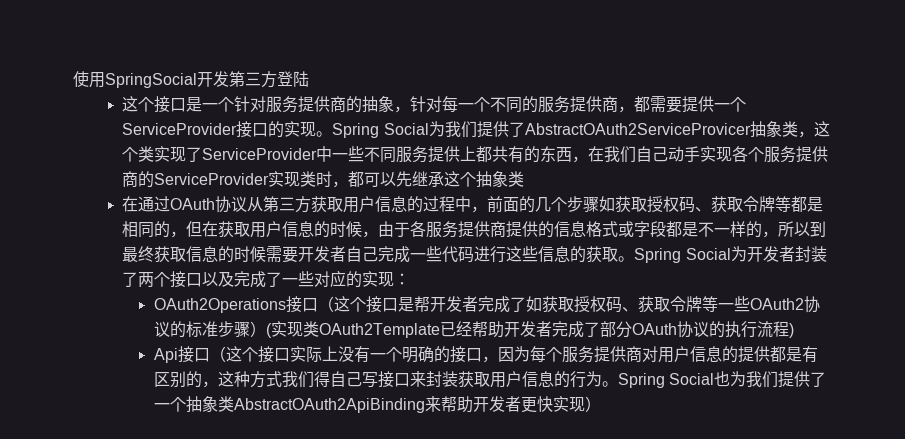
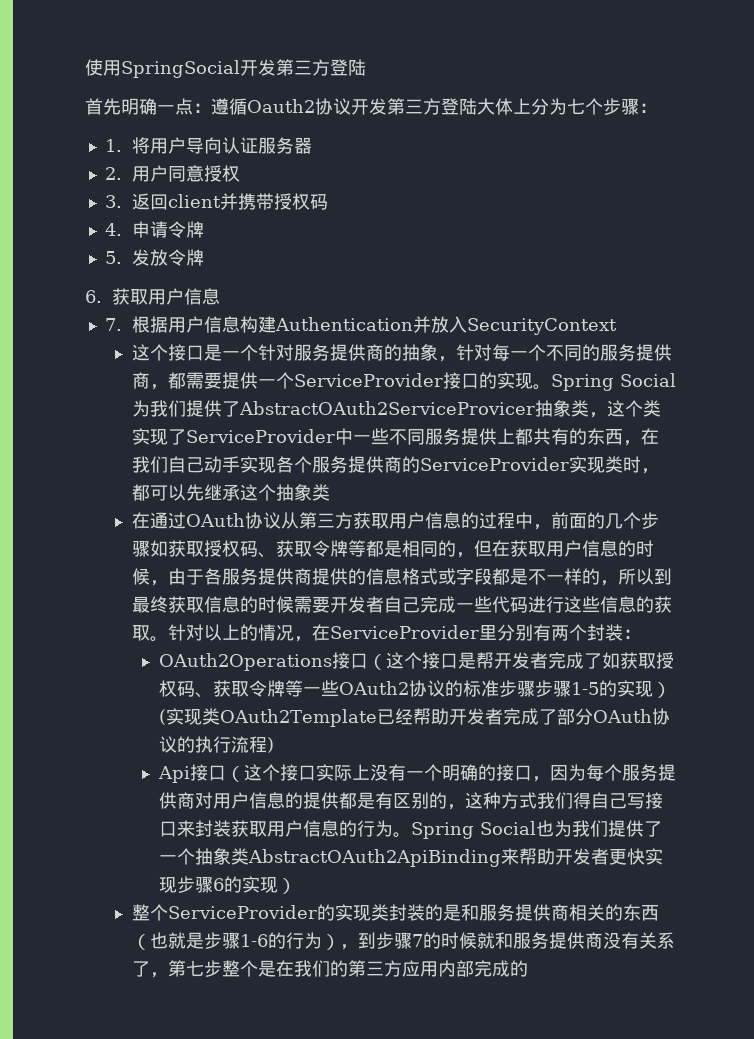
+ 首先明确一点：遵循Oauth2协议开发第三方登陆大体上分为七个步骤：
+ 1.将用户导向认证服务器
+ 2.用户同意授权
+ 3.返回client并携带授权码
+ 4.申请令牌
+ 5.发放令牌
+ 6.获取用户信息
+ 7.根据用户信息构建Authentication并放入SecurityContext
- Spring Social为开发者封装了两个接口以及完成了一些对应的实现：
+ 针对以上的情况，在ServiceProvider里分别有两个封装：
- OAuth2Operations接口（这个接口是帮开发者完成了如获取授权码、获取令牌等一些OAuth2协议的标准步骤）(实现类OAuth2Template已经帮助开发者完成了部分OAuth协议的执行流程)
+ OAuth2Operations接口（这个接口是帮开发者完成了如获取授权码、获取令牌等一些OAuth2协议的标准步骤步骤1-5的实现）(实现类OAuth2Template已经帮助开发者完成了部分OAuth协议的执行流程)
- Spring Social也为我们提供了一个抽象类AbstractOAuth2ApiBinding来帮助开发者更快实现）
+ Spring Social也为我们提供了一个抽象类AbstractOAuth2ApiBinding来帮助开发者更快实现步骤6的实现）
+ 整个ServiceProvider的实现类封装的是和服务提供商相关的东西（也就是步骤1-6的行为），到步骤7的时候就和服务提供商没有关系了，第七步整个是在我们的第三方应用内部完成的

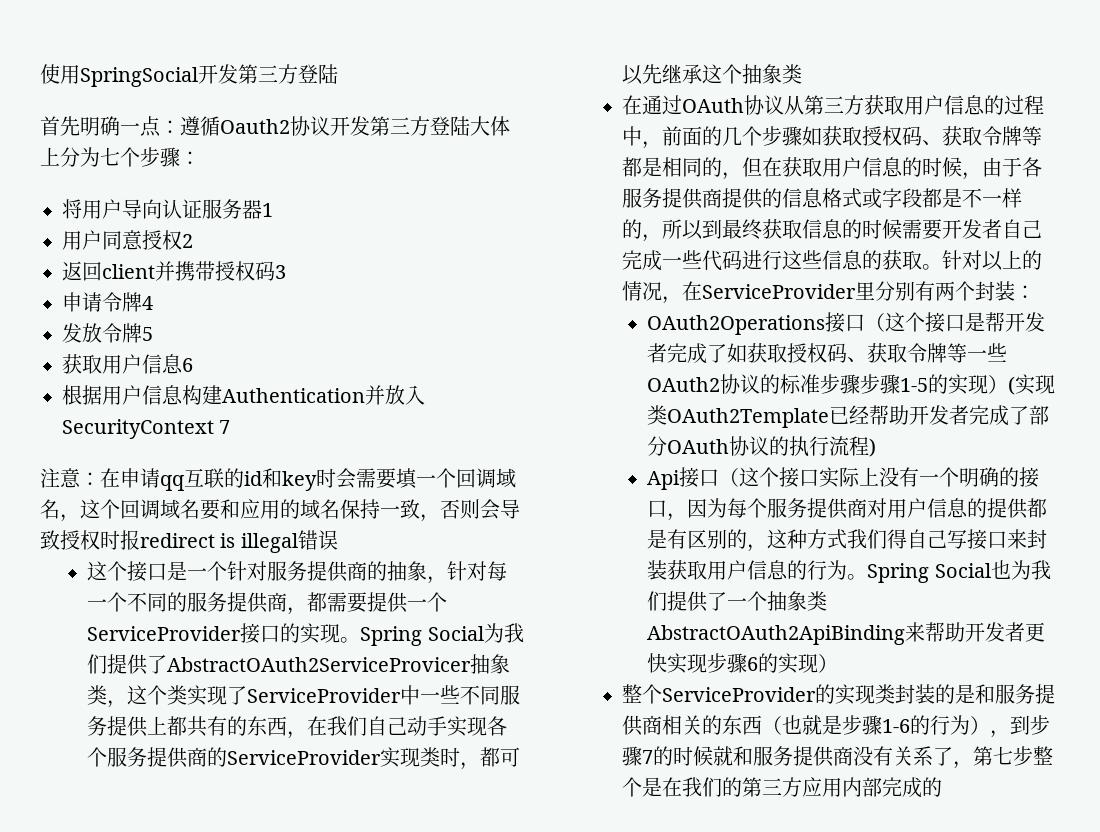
- 1.将用户导向认证服务器
- 2.用户同意授权
- 3.返回client并携带授权码
- 4.申请令牌
- 5.发放令牌
- 6.获取用户信息
- 7.根据用户信息构建Authentication并放入SecurityContext
+ 将用户导向认证服务器1
+ 用户同意授权2
+ 返回client并携带授权码3
+ 申请令牌4
+ 发放令牌5
+ 获取用户信息6
+ 根据用户信息构建Authentication并放入SecurityContext 7
+ 注意：在申请qq互联的id和key时会需要填一个回调域名，这个回调域名要和应用的域名保持一致，否则会导致授权时报redirect is illegal错误

